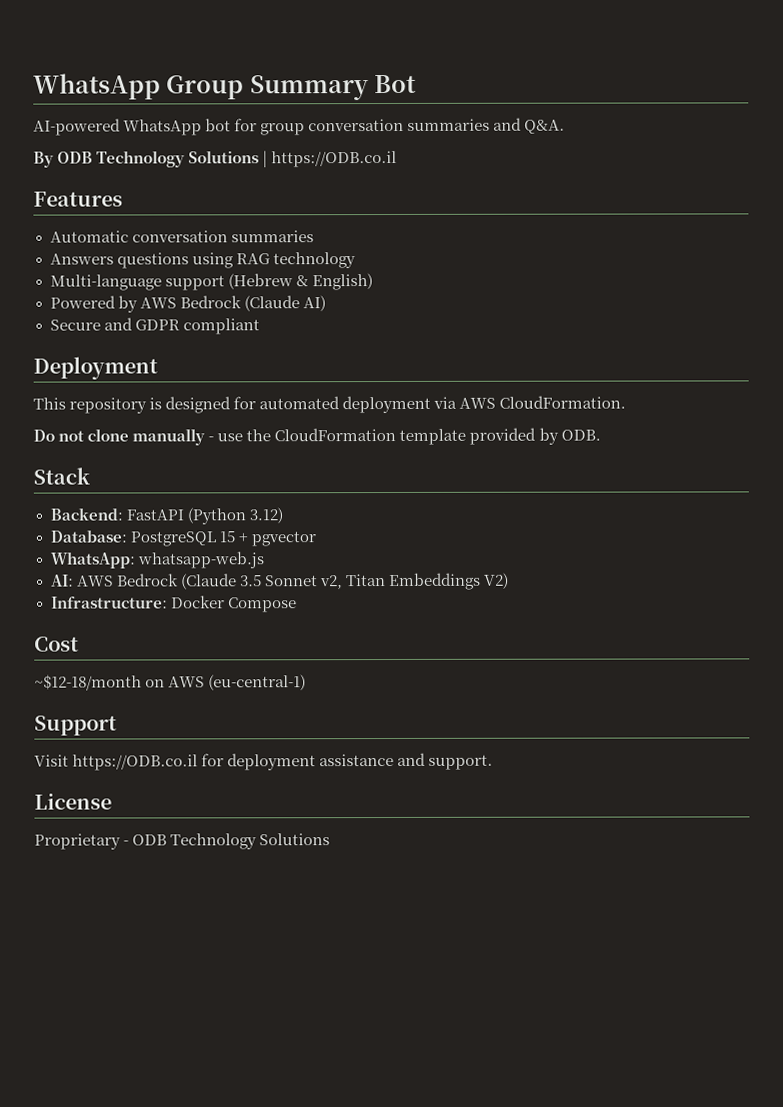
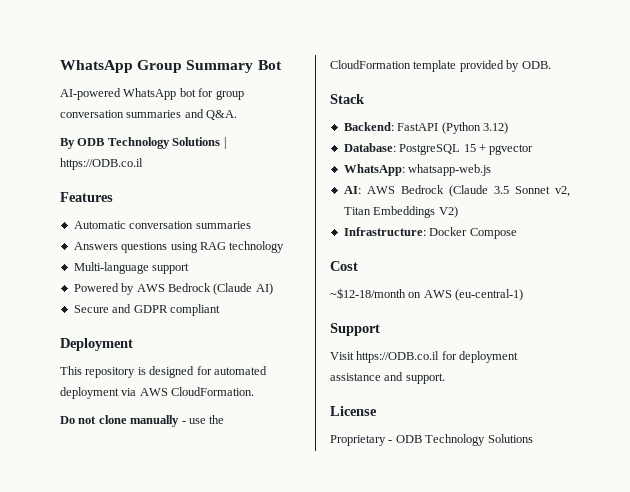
- Multi-language support (Hebrew & English)
+ Multi-language support

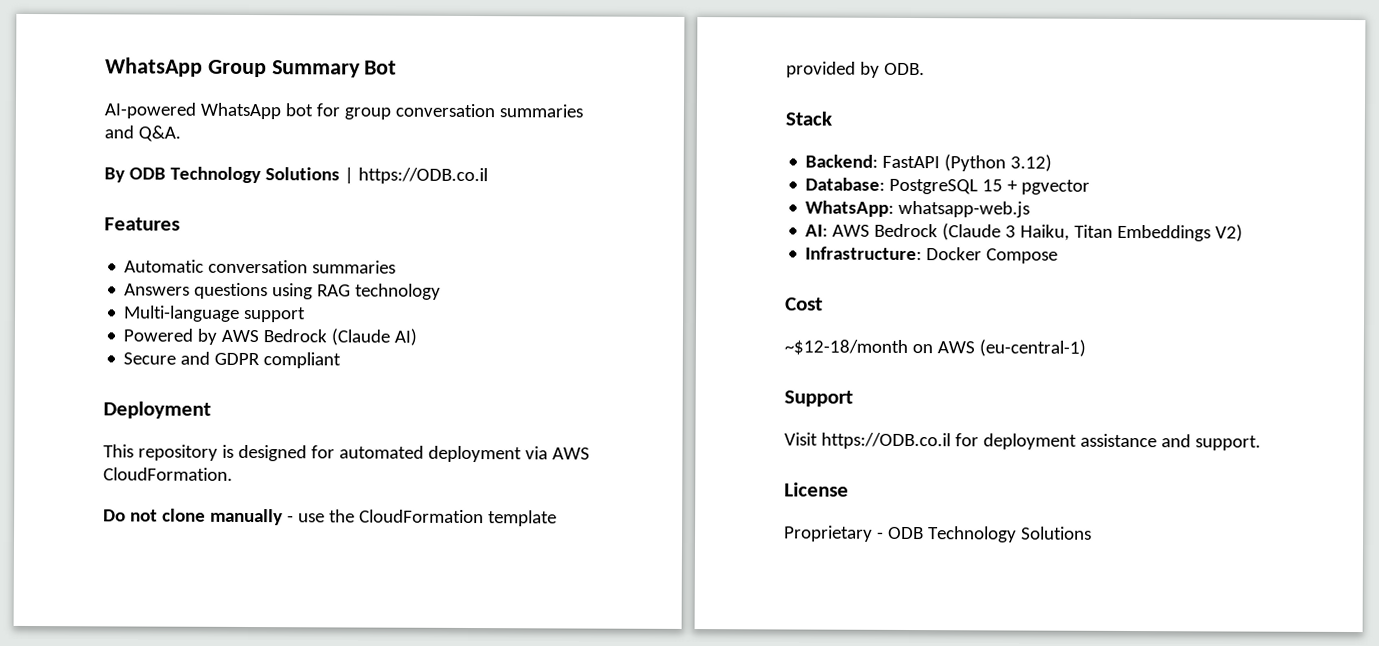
- AI: AWS Bedrock (Claude 3.5 Sonnet v2, Titan Embeddings V2)
+ AI: AWS Bedrock (Claude 3 Haiku, Titan Embeddings V2)

